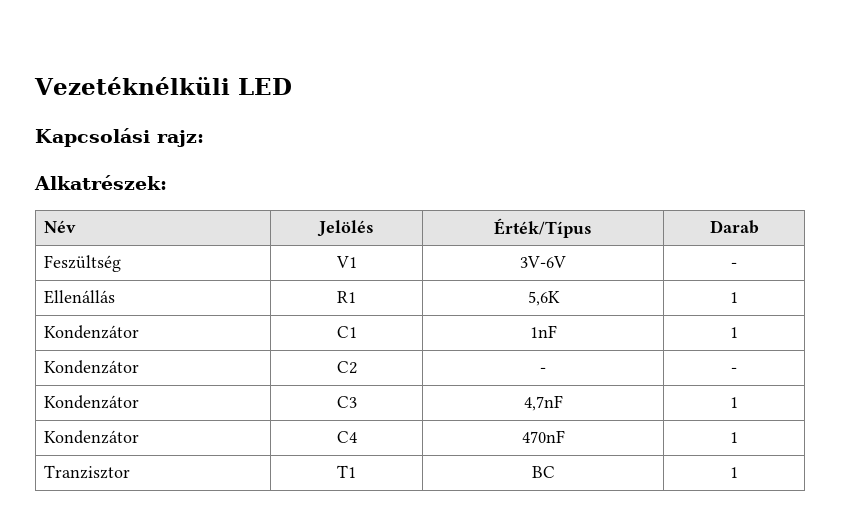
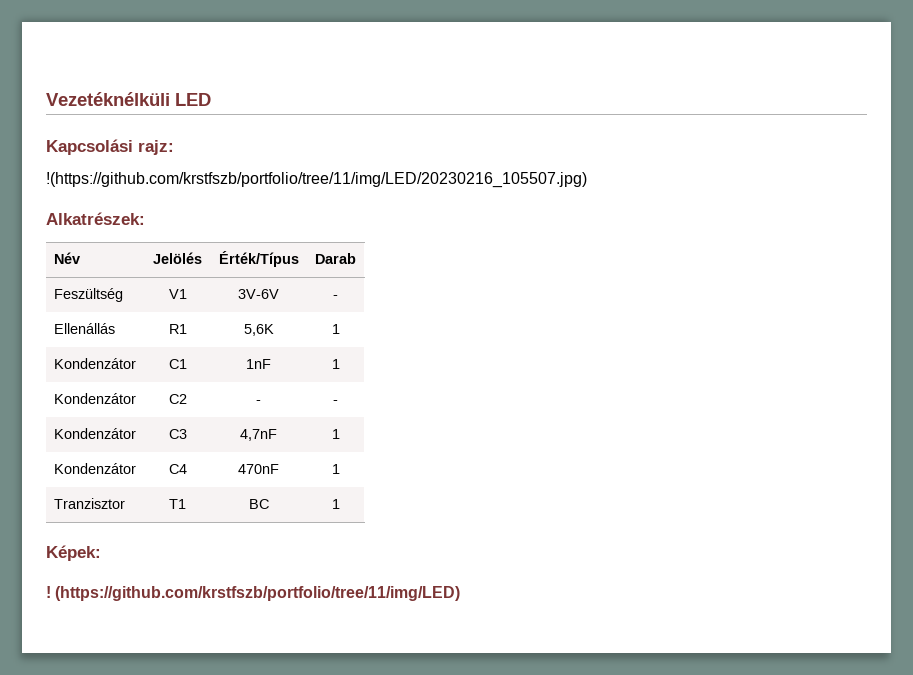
+ !(https://github.com/krstfszb/portfolio/tree/11/img/LED/20230216_105507.jpg)
+ Képek:
+ ! (https://github.com/krstfszb/portfolio/tree/11/img/LED)

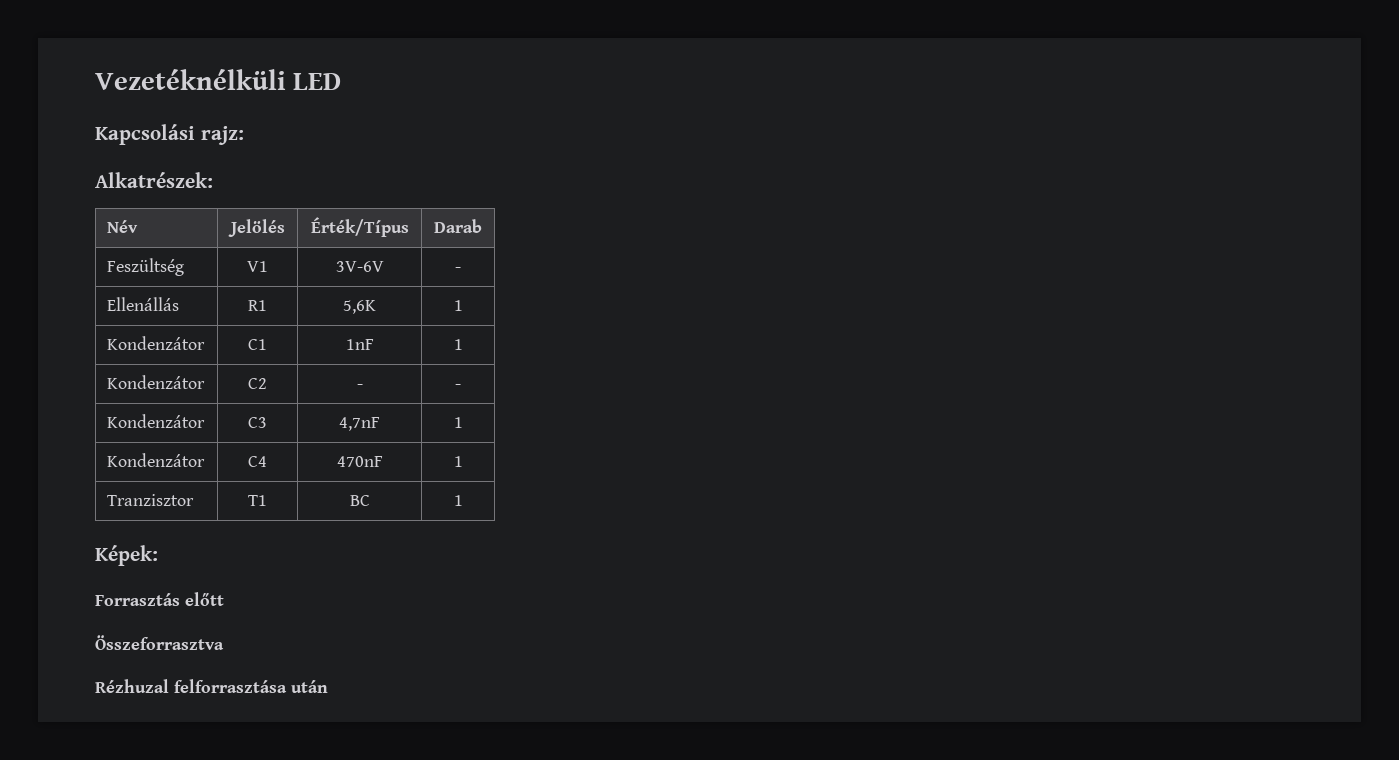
- !(https://github.com/krstfszb/portfolio/tree/11/img/LED/20230216_105507.jpg)
- ! (https://github.com/krstfszb/portfolio/tree/11/img/LED)
+ Forrasztás előtt
+ Összeforrasztva
+ Rézhuzal felforrasztása után

